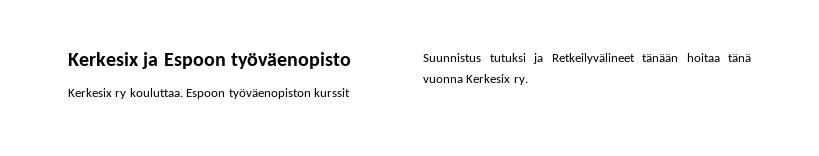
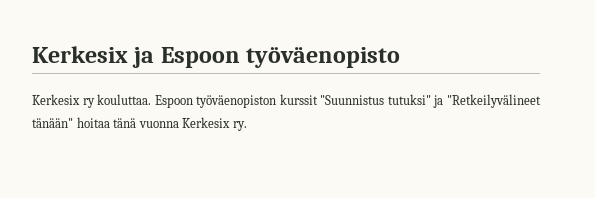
- Espoon työväenopiston kurssit Suunnistus tutuksi ja Retkeilyvälineet tänään hoitaa tänä vuonna Kerkesix ry.
+ Espoon työväenopiston kurssit "Suunnistus tutuksi" ja "Retkeilyvälineet tänään" hoitaa tänä vuonna Kerkesix ry.

